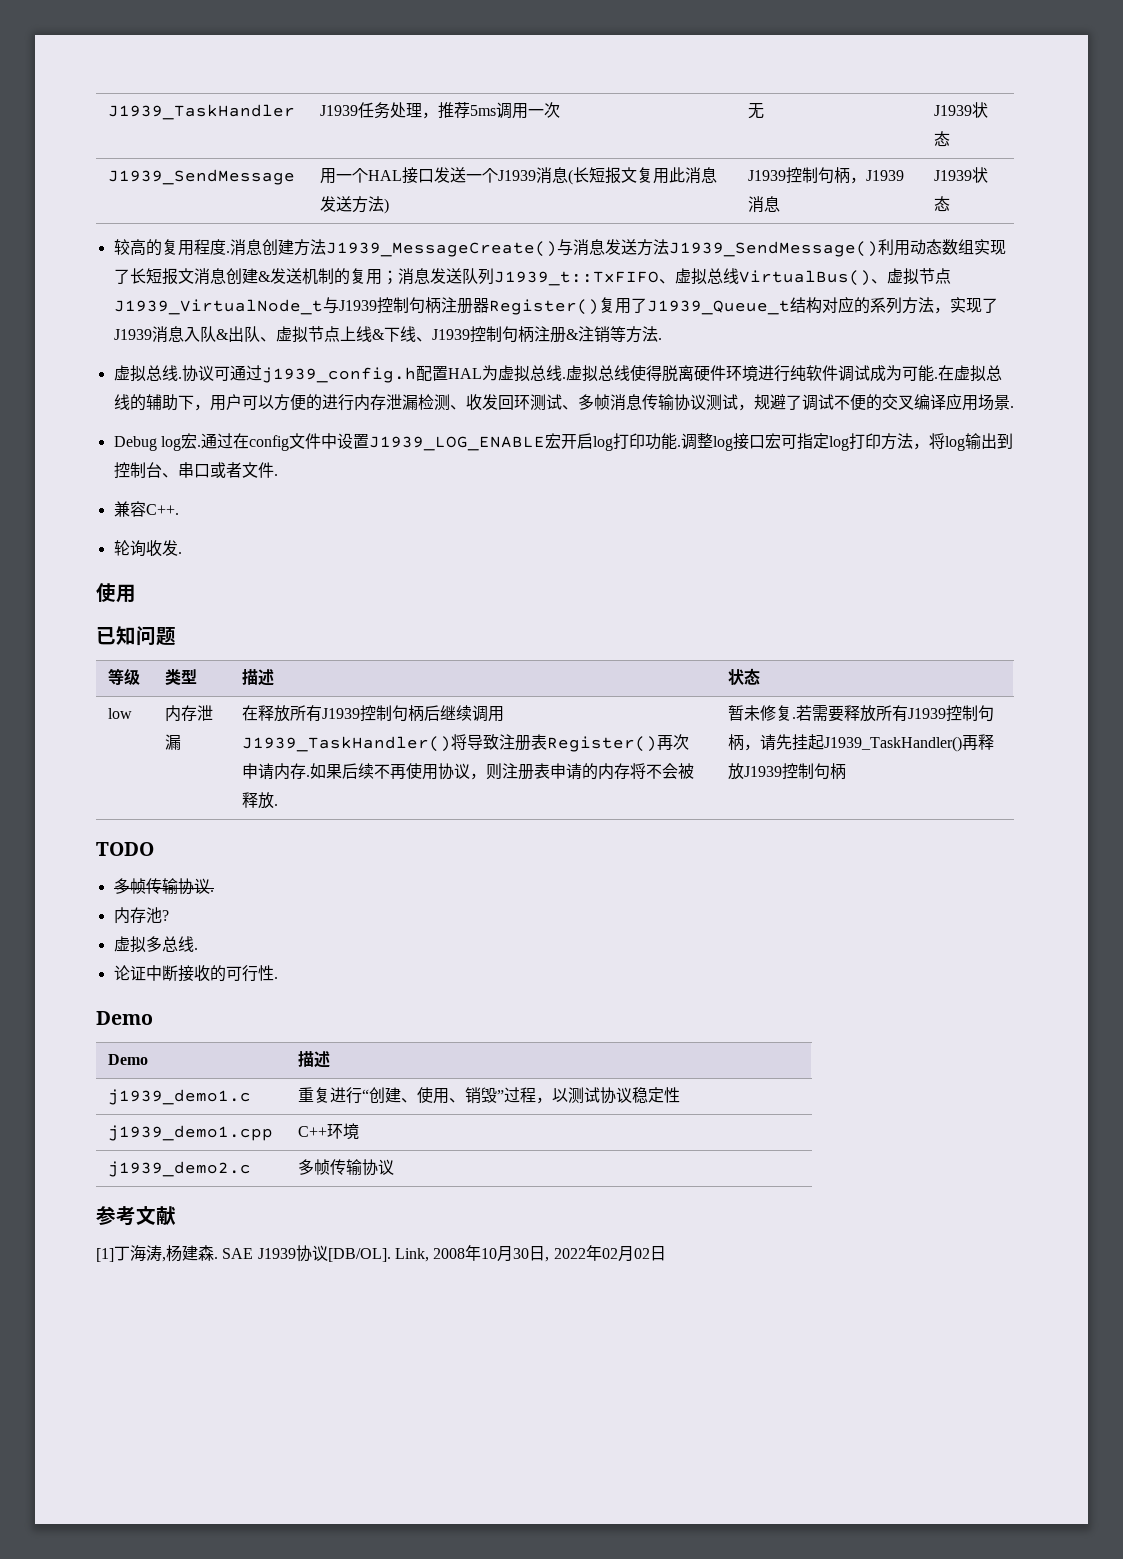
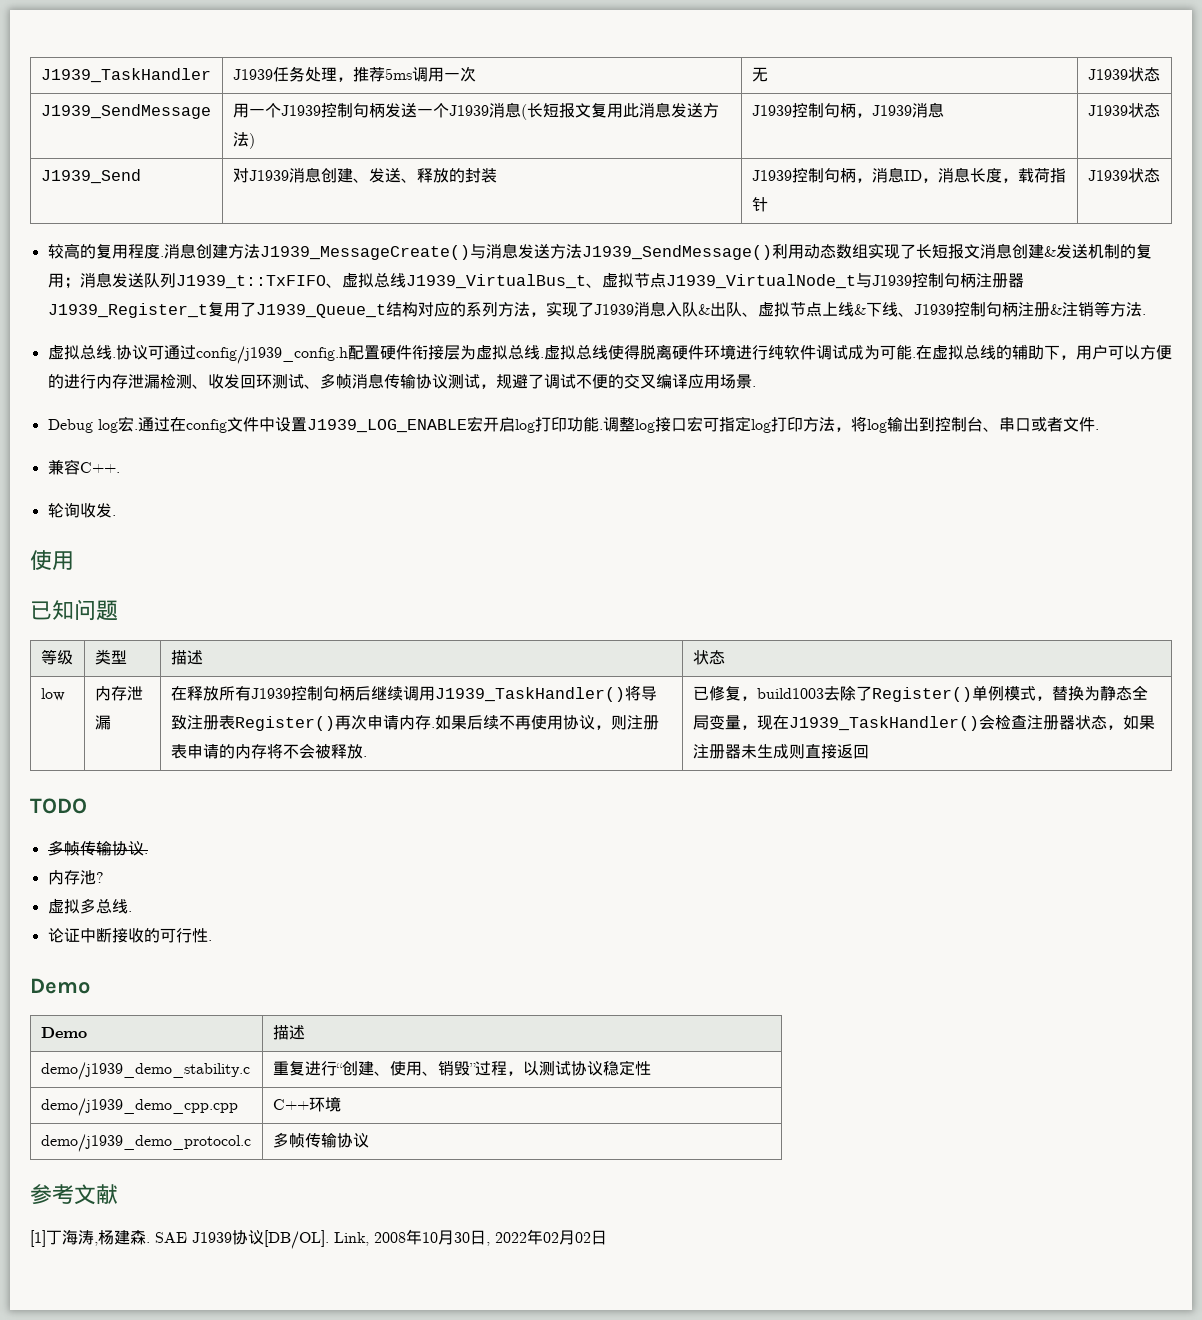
- J1939_SendMessage | 用一个HAL接口发送一个J1939消息(长短报文复用此消息发送方法) | J1939控制句柄，J1939消息 | J1939状态
+ J1939_SendMessage | 用一个J1939控制句柄发送一个J1939消息(长短报文复用此消息发送方法) | J1939控制句柄，J1939消息 | J1939状态
+ J1939_Send | 对J1939消息创建、发送、释放的封装 | J1939控制句柄，消息ID，消息长度，载荷指针 | J1939状态
- 消息发送队列J1939_t::TxFIFO、虚拟总线VirtualBus()、虚拟节点J1939_VirtualNode_t与J1939控制句柄注册器Register()复用了J1939_Queue_t结构对应的系列方法，实现了J1939消息入队&出队、虚拟节点上线&下线、J1939控制句柄注册&注销等方法.
+ 消息发送队列J1939_t::TxFIFO、虚拟总线J1939_VirtualBus_t、虚拟节点J1939_VirtualNode_t与J1939控制句柄注册器J1939_Register_t复用了J1939_Queue_t结构对应的系列方法，实现了J1939消息入队&出队、虚拟节点上线&下线、J1939控制句柄注册&注销等方法.
- 协议可通过j1939_config.h配置HAL为虚拟总线.
+ 协议可通过config/j1939_config.h配置硬件衔接层为虚拟总线.
- 暂未修复.若需要释放所有J1939控制句柄，请先挂起J1939_TaskHandler()再释放J1939控制句柄
+ 已修复，build1003去除了Register()单例模式，替换为静态全局变量，现在J1939_TaskHandler()会检查注册器状态，如果注册器未生成则直接返回
- j1939_demo1.c | 重复进行“创建、使用、销毁”过程，以测试协议稳定性
+ demo/j1939_demo_stability.c | 重复进行“创建、使用、销毁”过程，以测试协议稳定性
- j1939_demo1.cpp | C++环境
+ demo/j1939_demo_cpp.cpp | C++环境
- j1939_demo2.c | 多帧传输协议
+ demo/j1939_demo_protocol.c | 多帧传输协议

